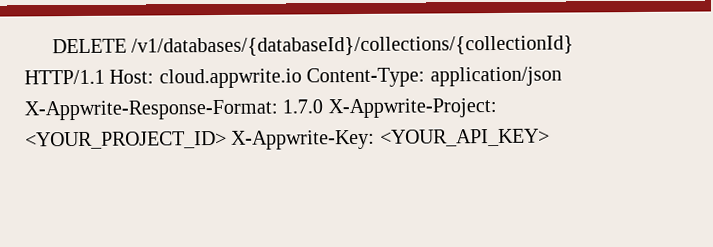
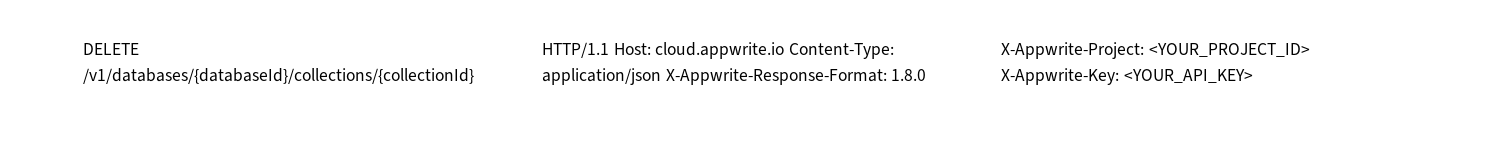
- DELETE /v1/databases/{databaseId}/collections/{collectionId} HTTP/1.1 Host: cloud.appwrite.io Content-Type: application/json X-Appwrite-Response-Format: 1.7.0 X-Appwrite-Project: <YOUR_PROJECT_ID> X-Appwrite-Key: <YOUR_API_KEY>
+ DELETE /v1/databases/{databaseId}/collections/{collectionId} HTTP/1.1 Host: cloud.appwrite.io Content-Type: application/json X-Appwrite-Response-Format: 1.8.0 X-Appwrite-Project: <YOUR_PROJECT_ID> X-Appwrite-Key: <YOUR_API_KEY>

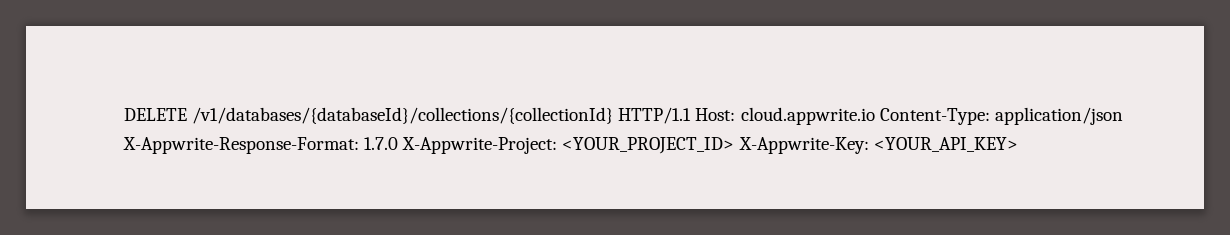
- DELETE /v1/databases/{databaseId}/collections/{collectionId} HTTP/1.1 Host: cloud.appwrite.io Content-Type: application/json X-Appwrite-Response-Format: 1.8.0 X-Appwrite-Project: <YOUR_PROJECT_ID> X-Appwrite-Key: <YOUR_API_KEY>
+ DELETE /v1/databases/{databaseId}/collections/{collectionId} HTTP/1.1 Host: cloud.appwrite.io Content-Type: application/json X-Appwrite-Response-Format: 1.7.0 X-Appwrite-Project: <YOUR_PROJECT_ID> X-Appwrite-Key: <YOUR_API_KEY>

